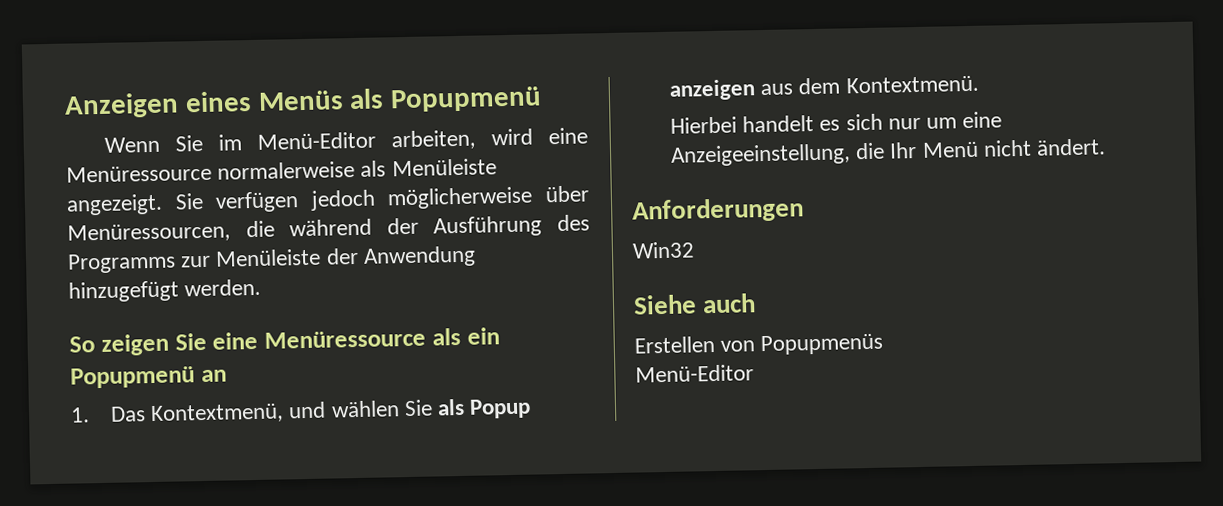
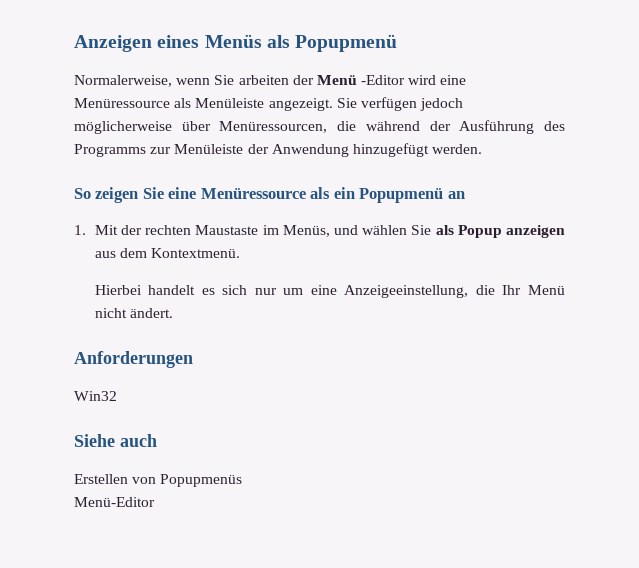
- Wenn Sie im Menü-Editor arbeiten, wird eine Menüressource normalerweise als Menüleiste angezeigt.
+ Normalerweise, wenn Sie arbeiten der Menü -Editor wird eine Menüressource als Menüleiste angezeigt.
- 1. Das Kontextmenü, und wählen Sie als Popup anzeigen aus dem Kontextmenü.
+ 1. Mit der rechten Maustaste im Menüs, und wählen Sie als Popup anzeigen aus dem Kontextmenü.

